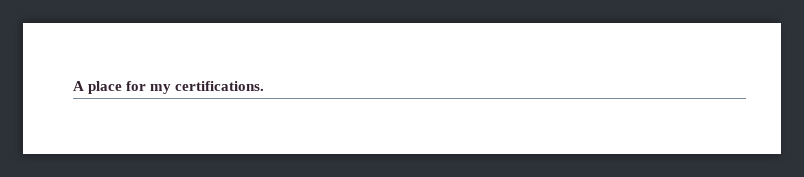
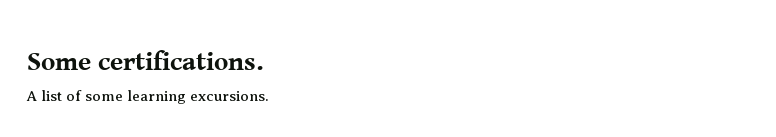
- A place for my certifications.
+ Some certifications.
+ A list of some learning excursions.

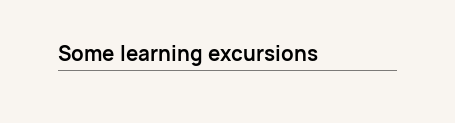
- Some certifications.
- A list of some learning excursions.
+ Some learning excursions

